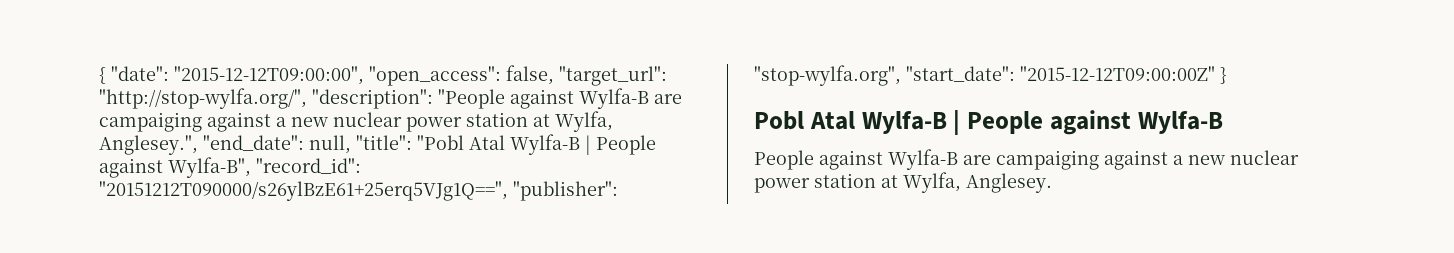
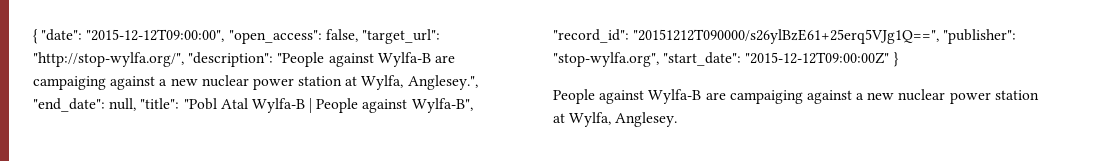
- Pobl Atal Wylfa-B | People against Wylfa-B

